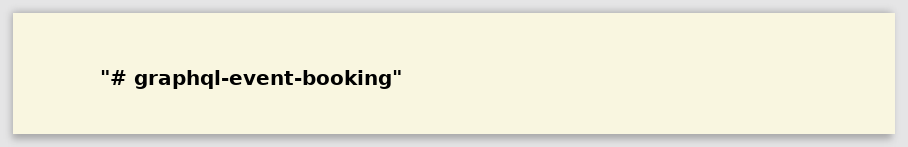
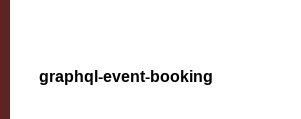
- "# graphql-event-booking"
+ graphql-event-booking

